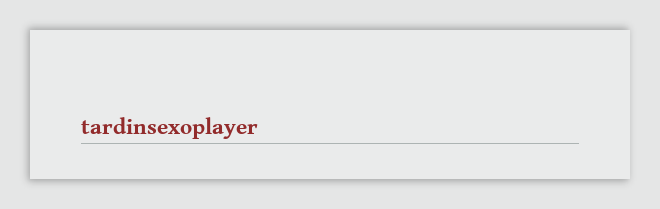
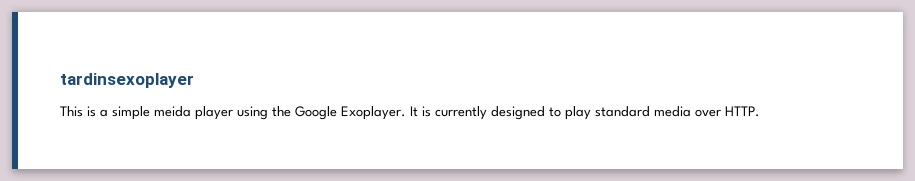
+ This is a simple meida player using the Google Exoplayer. It is currently designed to play standard media over HTTP.

